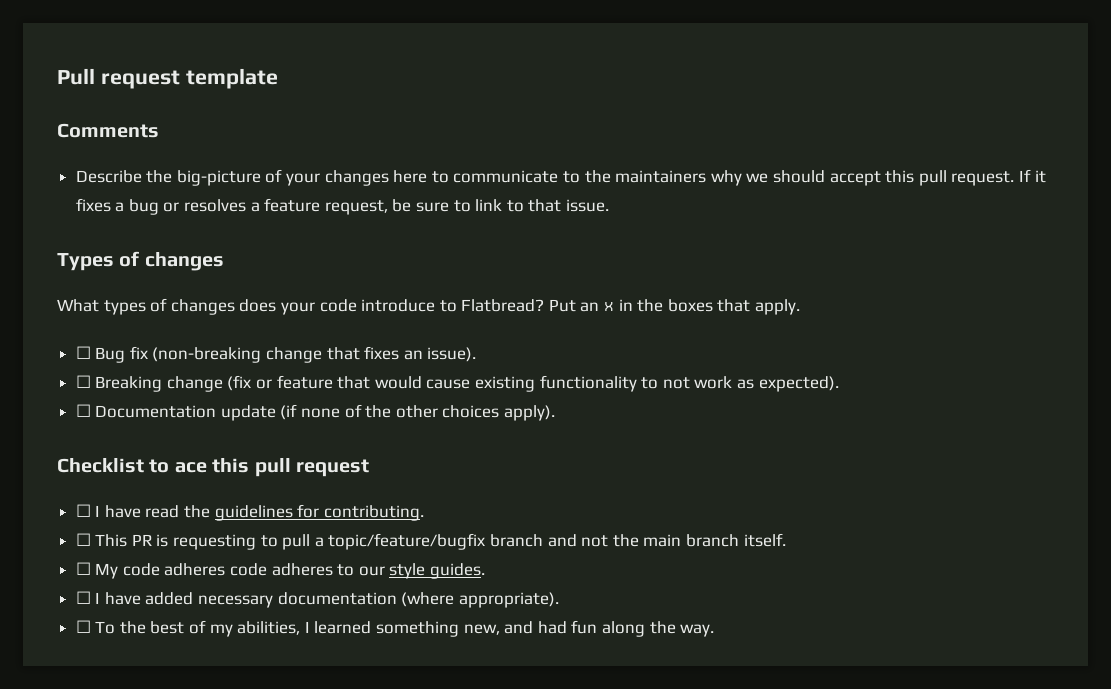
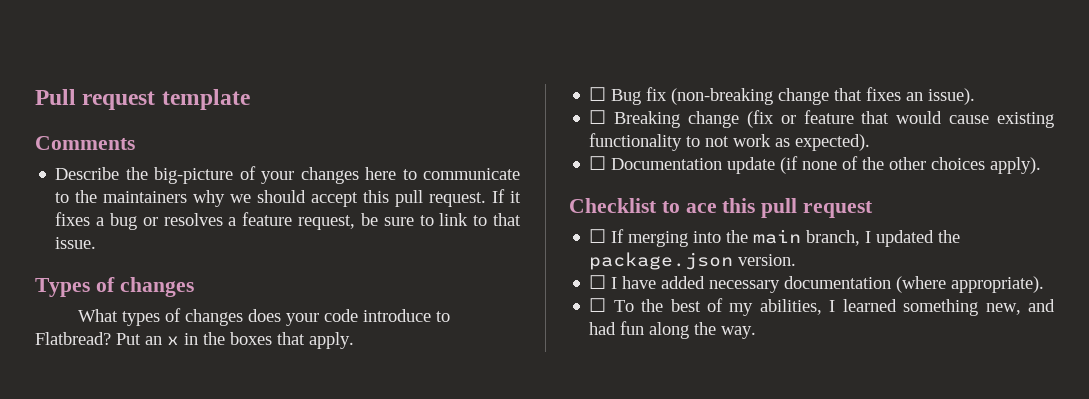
- ☐ I have read the guidelines for contributing.
- ☐ This PR is requesting to pull a topic/feature/bugfix branch and not the main branch itself.
- ☐ My code adheres code adheres to our style guides.
+ ☐ If merging into the main branch, I updated the package.json version.

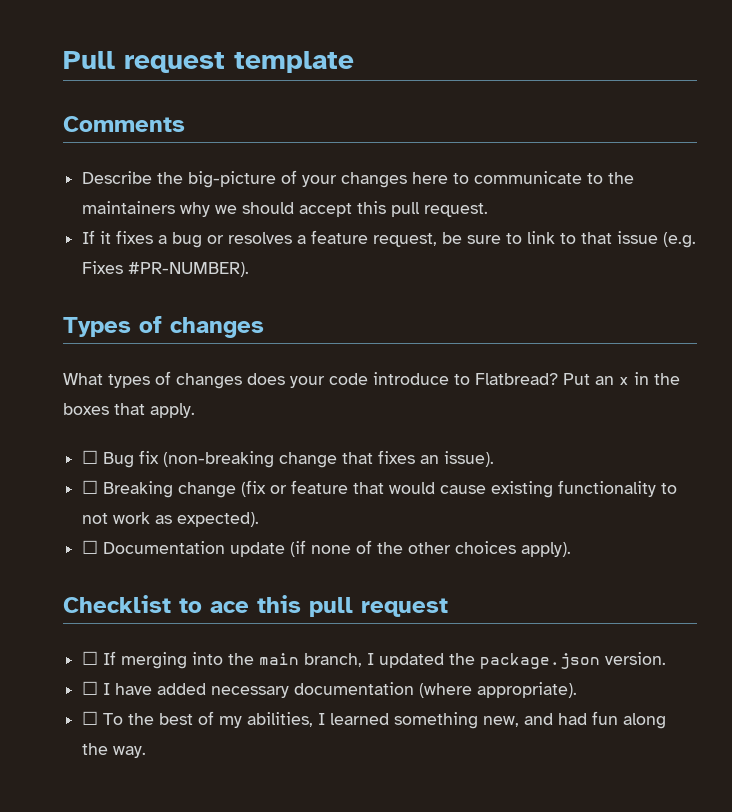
- Describe the big-picture of your changes here to communicate to the maintainers why we should accept this pull request. If it fixes a bug or resolves a feature request, be sure to link to that issue.
+ Describe the big-picture of your changes here to communicate to the maintainers why we should accept this pull request.
+ If it fixes a bug or resolves a feature request, be sure to link to that issue (e.g. Fixes #PR-NUMBER).

